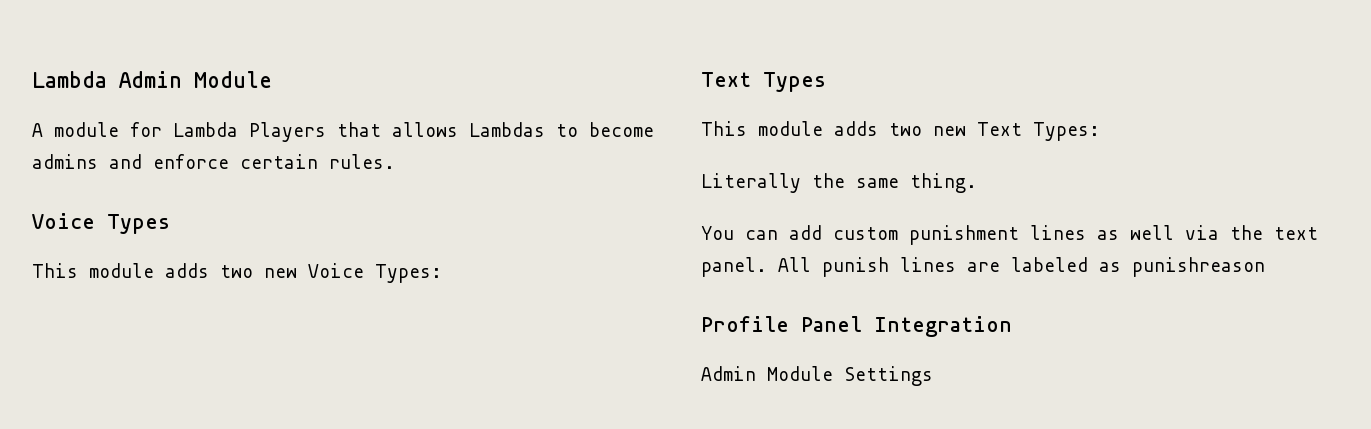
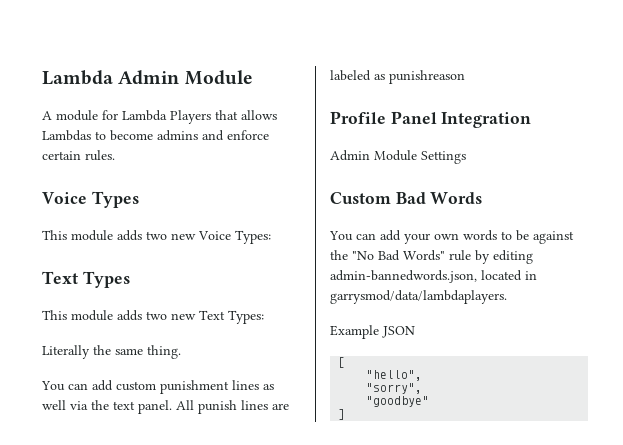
+ Custom Bad Words
+ You can add your own words to be against the "No Bad Words" rule by editing admin-bannedwords.json, located in garrysmod/data/lambdaplayers.
+ Example JSON
+ [
+ "hello",
+ "sorry",
+ "goodbye"
+ ]

